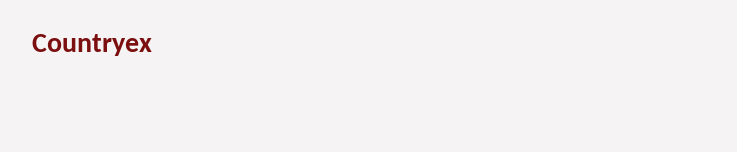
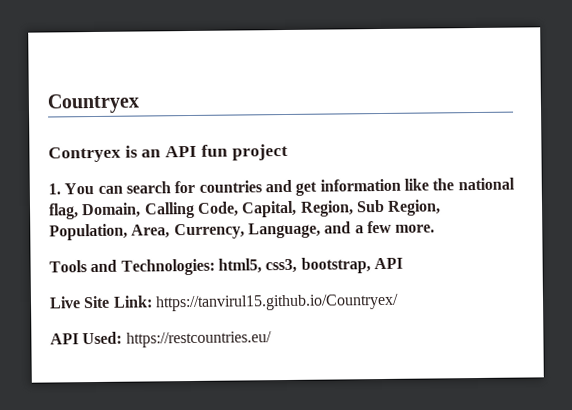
+ Contryex is an API fun project
+ 1. You can search for countries and get information like the national flag, Domain, Calling Code, Capital, Region, Sub Region, Population, Area, Currency, Language, and a few more.
+ Tools and Technologies: html5, css3, bootstrap, API
+ Live Site Link: https://tanvirul15.github.io/Countryex/
+ API Used: https://restcountries.eu/

